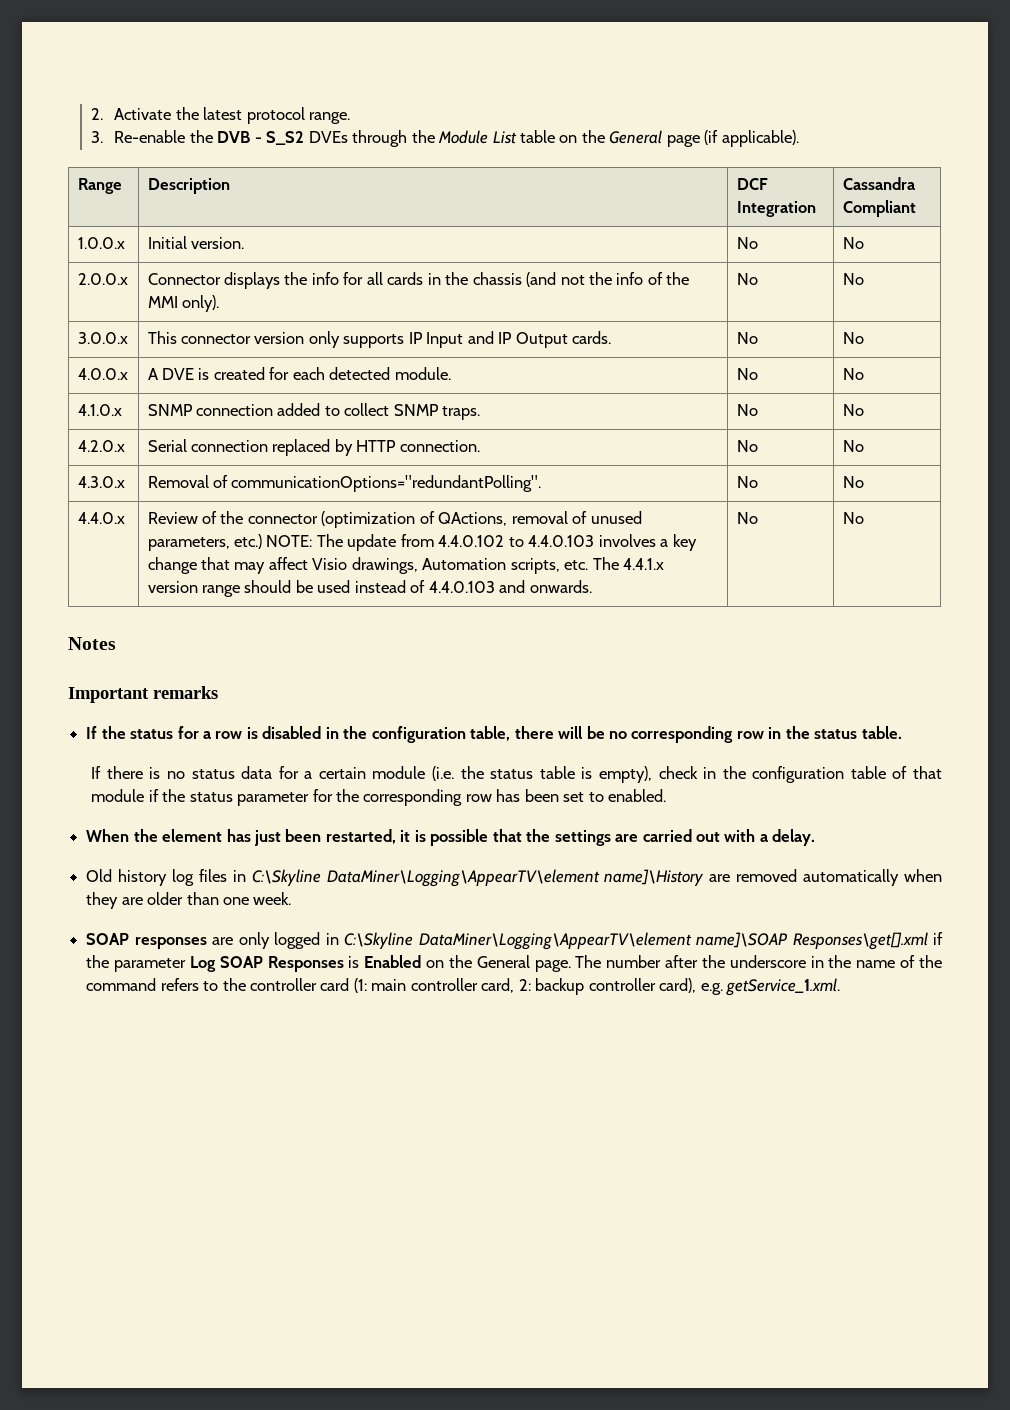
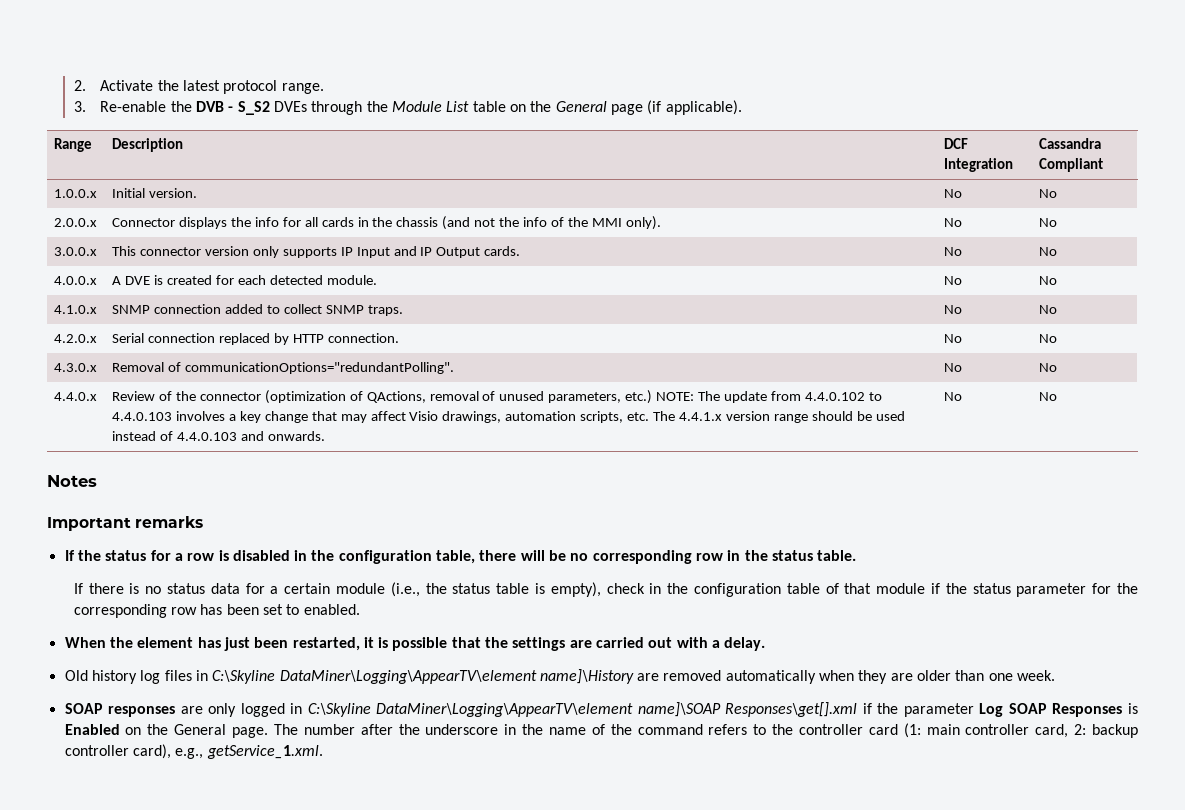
- Review of the connector (optimization of QActions, removal of unused parameters, etc.) NOTE: The update from 4.4.0.102 to 4.4.0.103 involves a key change that may affect Visio drawings, Automation scripts, etc. The 4.4.1.x version range should be used instead of 4.4.0.103 and onwards.
+ Review of the connector (optimization of QActions, removal of unused parameters, etc.) NOTE: The update from 4.4.0.102 to 4.4.0.103 involves a key change that may affect Visio drawings, automation scripts, etc. The 4.4.1.x version range should be used instead of 4.4.0.103 and onwards.
- If there is no status data for a certain module (i.e. the status table is empty), check in the configuration table of that module if the status parameter for the corresponding row has been set to enabled.
+ If there is no status data for a certain module (i.e., the status table is empty), check in the configuration table of that module if the status parameter for the corresponding row has been set to enabled.
- The number after the underscore in the name of the command refers to the controller card (1: main controller card, 2: backup controller card), e.g. getService_1.xml.
+ The number after the underscore in the name of the command refers to the controller card (1: main controller card, 2: backup controller card), e.g., getService_1.xml.

